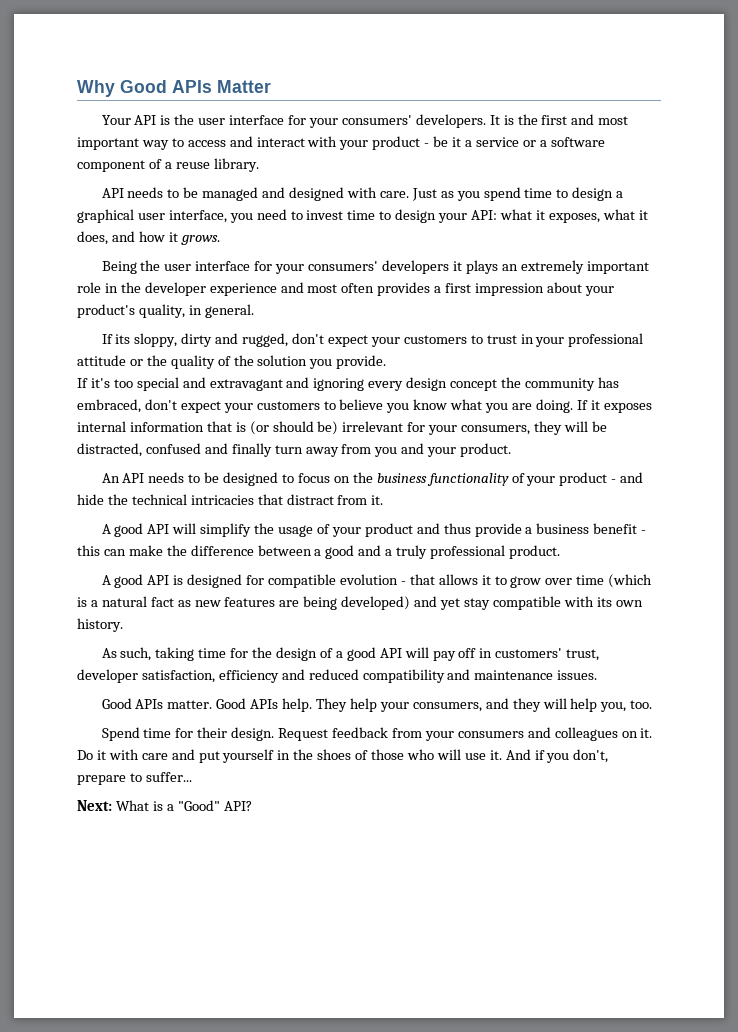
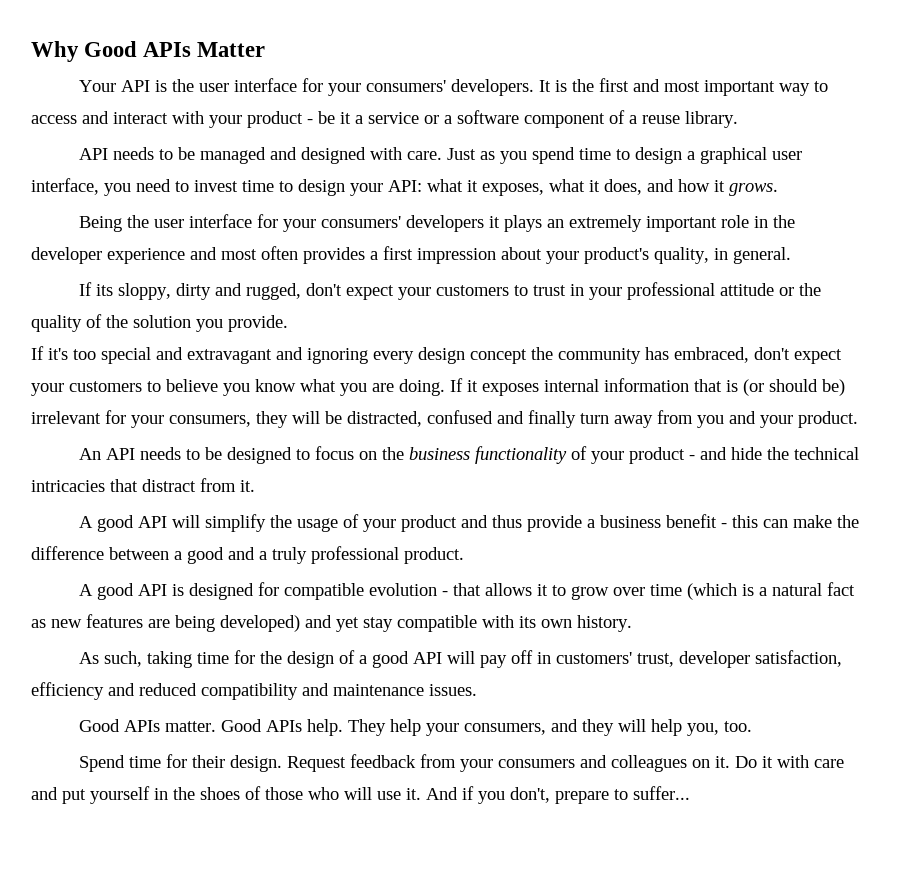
- Next: What is a "Good" API?

